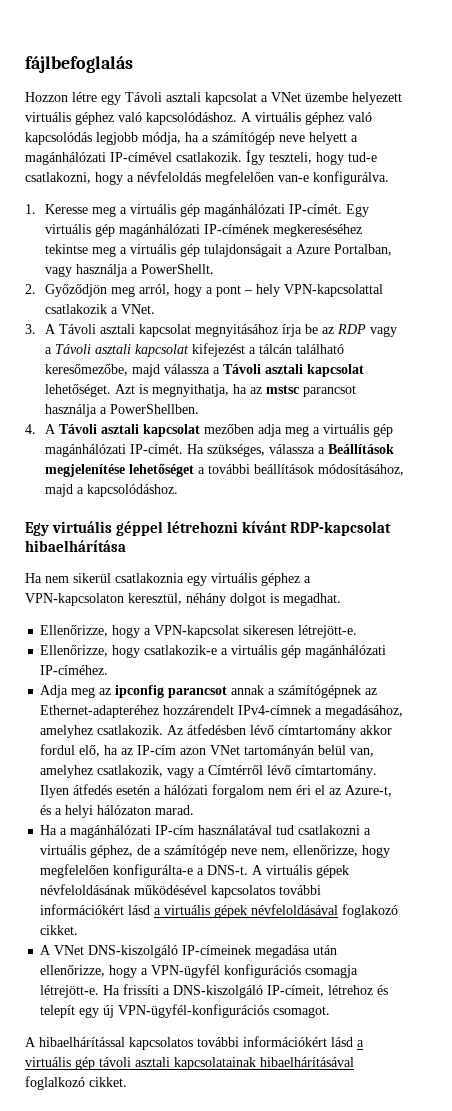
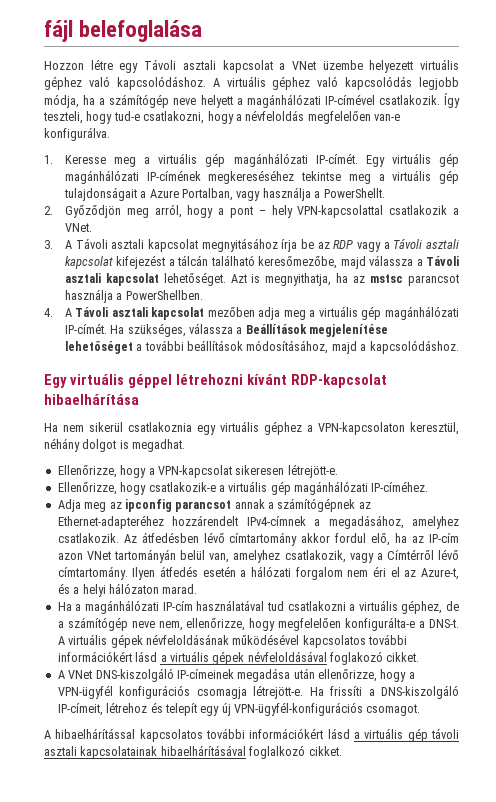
- fájlbefoglalás
+ fájl belefoglalása

